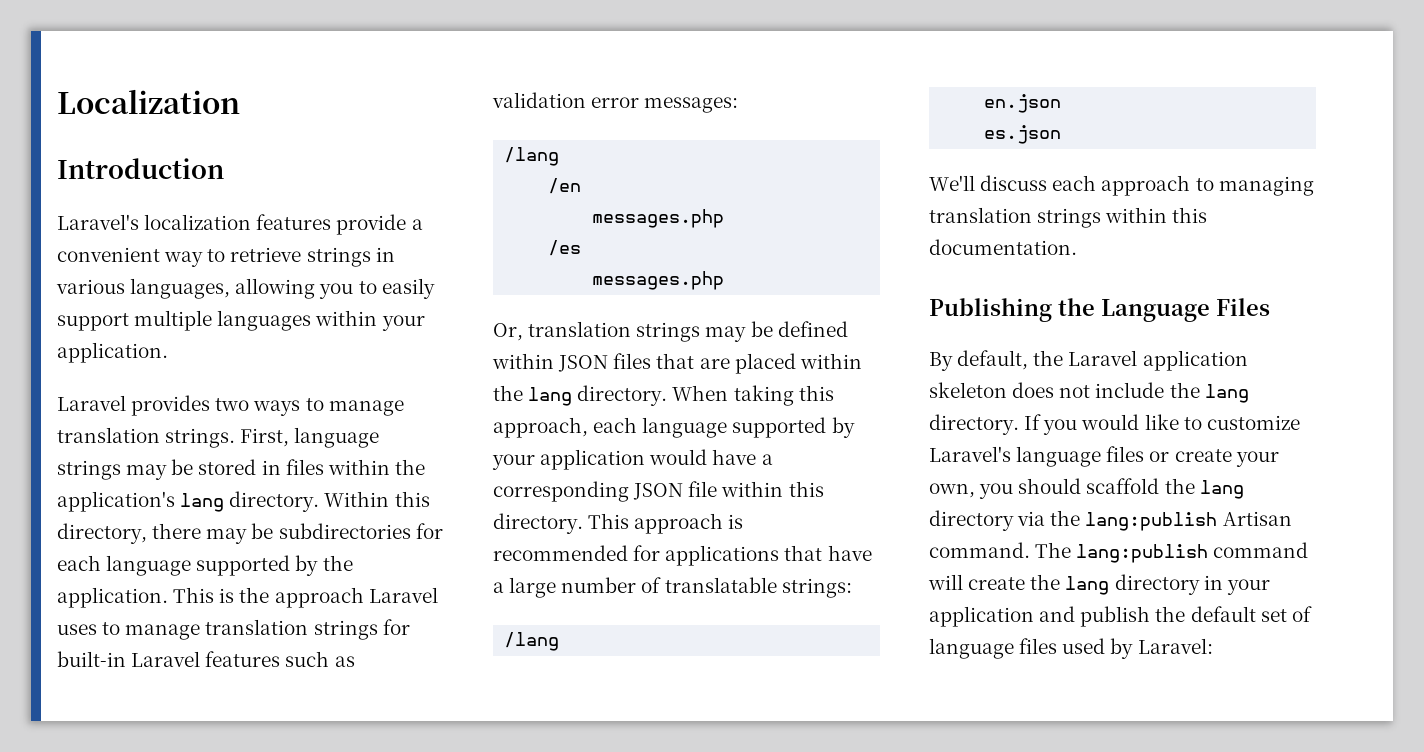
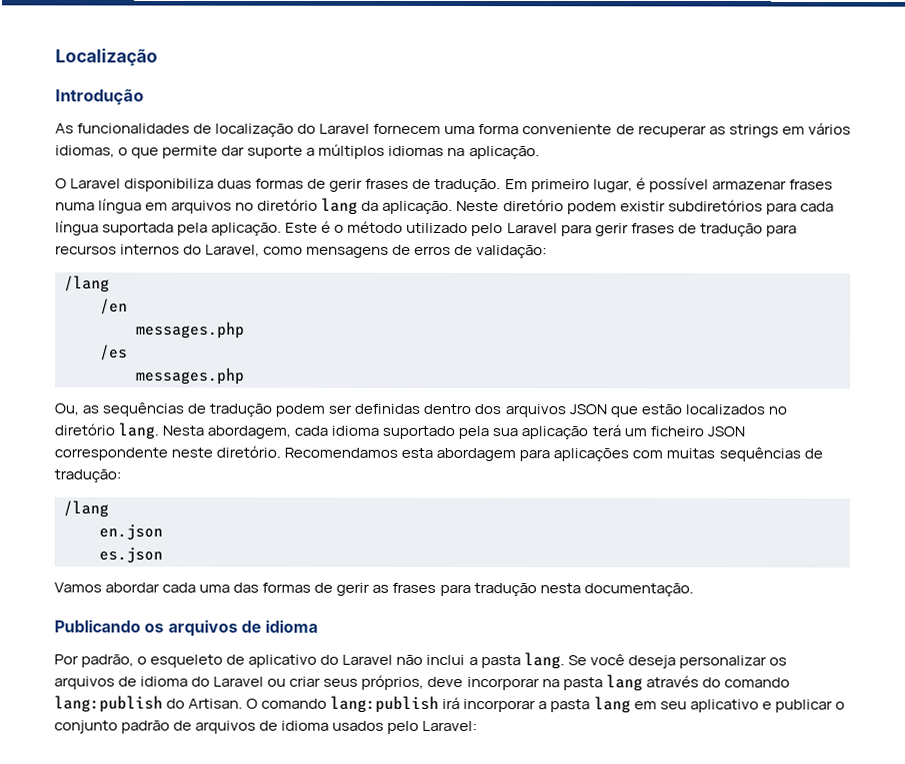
- Localization
- Introduction
- Laravel's localization features provide a convenient way to retrieve strings in various languages, allowing you to easily support multiple languages within your application.
- Laravel provides two ways to manage translation strings. First, language strings may be stored in files within the application's lang directory. Within this directory, there may be subdirectories for each language supported by the application. This is the approach Laravel uses to manage translation strings for built-in Laravel features such as validation error messages:
+ Localização
+ Introdução
+ As funcionalidades de localização do Laravel fornecem uma forma conveniente de recuperar as strings em vários idiomas, o que permite dar suporte a múltiplos idiomas na aplicação.
+ O Laravel disponibiliza duas formas de gerir frases de tradução. Em primeiro lugar, é possível armazenar frases numa língua em arquivos no diretório lang da aplicação. Neste diretório podem existir subdiretórios para cada língua suportada pela aplicação. Este é o método utilizado pelo Laravel para gerir frases de tradução para recursos internos do Laravel, como mensagens de erros de validação:
- Or, translation strings may be defined within JSON files that are placed within the lang directory. When taking this approach, each language supported by your application would have a corresponding JSON file within this directory. This approach is recommended for applications that have a large number of translatable strings:
+ Ou, as sequências de tradução podem ser definidas dentro dos arquivos JSON que estão localizados no diretório lang. Nesta abordagem, cada idioma suportado pela sua aplicação terá um ficheiro JSON correspondente neste diretório. Recomendamos esta abordagem para aplicações com muitas sequências de tradução:
  /lang
  en.json
  es.json
- We'll discuss each approach to managing translation strings within this documentation.
- Publishing the Language Files
- By default, the Laravel application skeleton does not include the lang directory. If you would like to customize Laravel's language files or create your own, you should scaffold the lang directory via the lang:publish Artisan command. The lang:publish command will create the lang directory in your application and publish the default set of language files used by Laravel:
+ Vamos abordar cada uma das formas de gerir as frases para tradução nesta documentação.
+ Publicando os arquivos de idioma
+ Por padrão, o esqueleto de aplicativo do Laravel não inclui a pasta lang. Se você deseja personalizar os arquivos de idioma do Laravel ou criar seus próprios, deve incorporar na pasta lang através do comando lang:publish do Artisan. O comando lang:publish irá incorporar a pasta lang em seu aplicativo e publicar o conjunto padrão de arquivos de idioma usados pelo Laravel:

